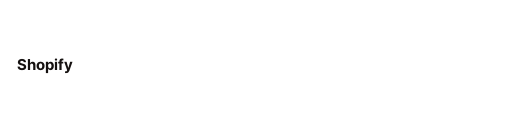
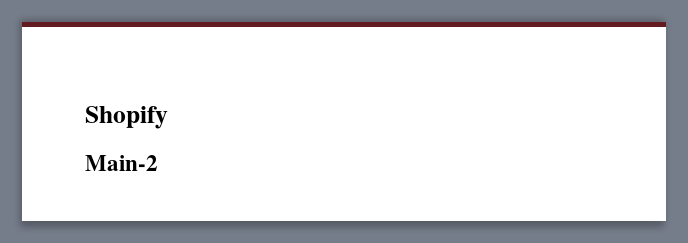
+ Main-2

